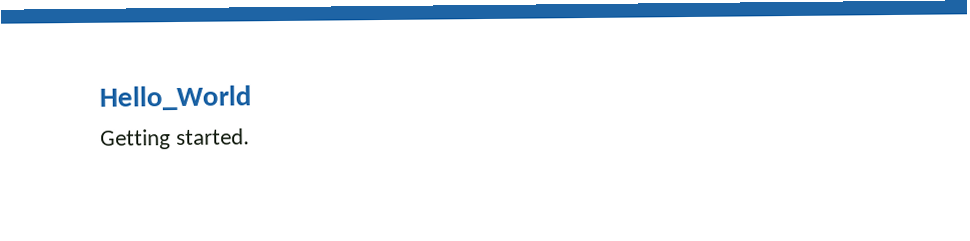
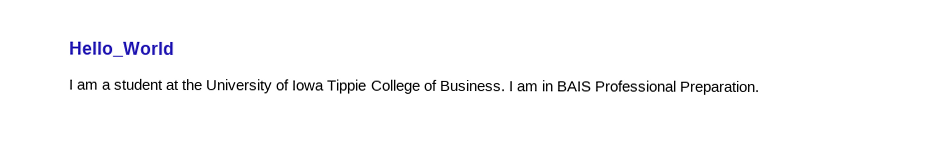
- Getting started.
+ I am a student at the University of Iowa Tippie College of Business. I am in BAIS Professional Preparation.

